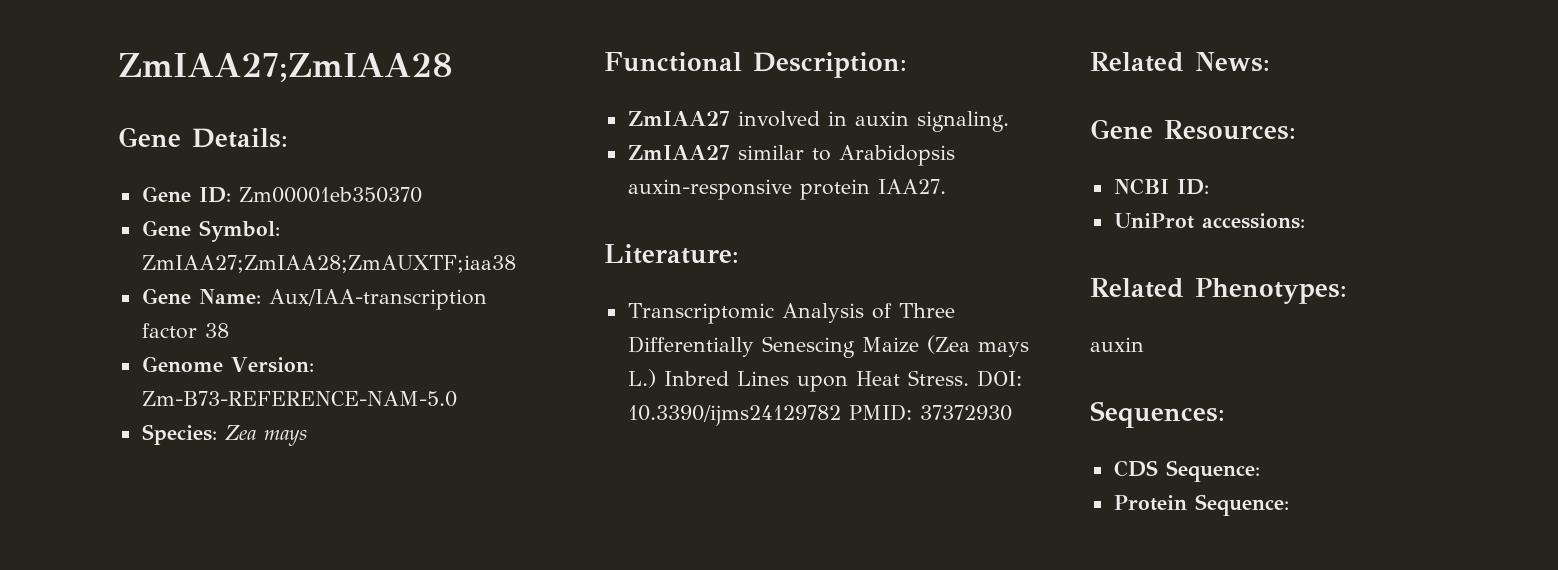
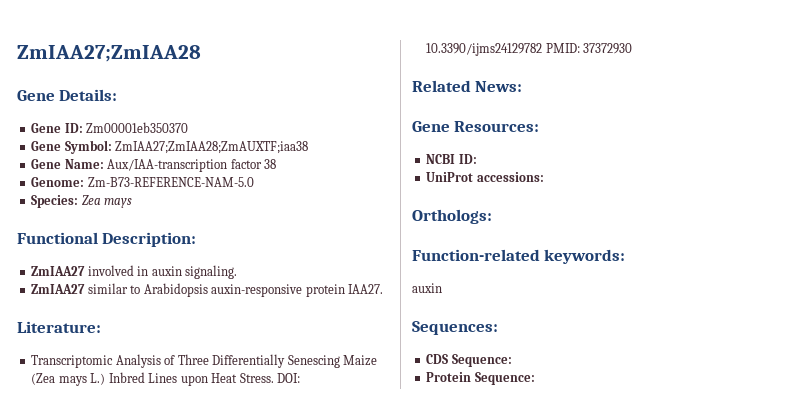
- Genome Version: Zm-B73-REFERENCE-NAM-5.0
+ Genome: Zm-B73-REFERENCE-NAM-5.0
- Related Phenotypes:
+ Orthologs:
+ Function-related keywords:

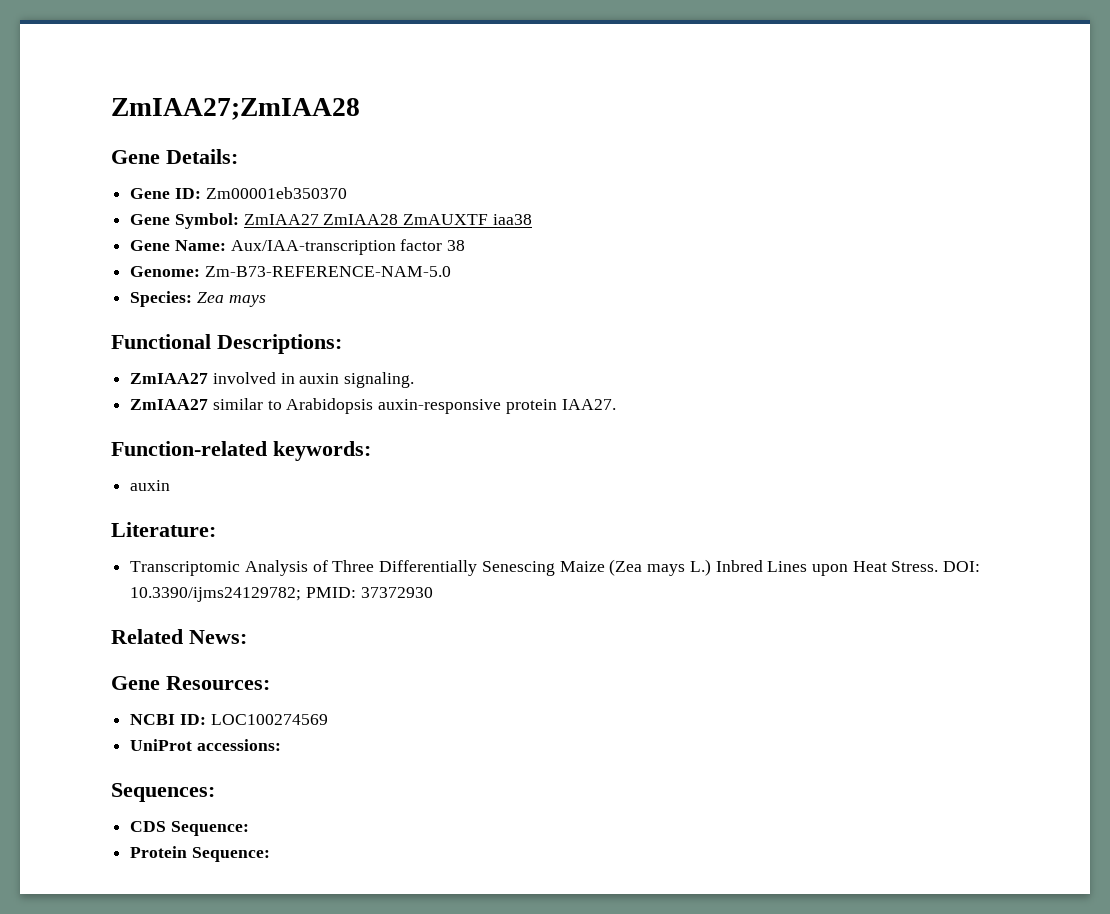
- Gene Symbol: ZmIAA27;ZmIAA28;ZmAUXTF;iaa38
+ Gene Symbol: ZmIAA27 ZmIAA28 ZmAUXTF iaa38
- Functional Description:
+ Functional Descriptions:
+ Function-related keywords:
+ auxin
- DOI: 10.3390/ijms24129782 PMID: 37372930
+ DOI: 10.3390/ijms24129782; PMID: 37372930
- NCBI ID:
+ NCBI ID: LOC100274569
- Orthologs:
- Function-related keywords:
- auxin

